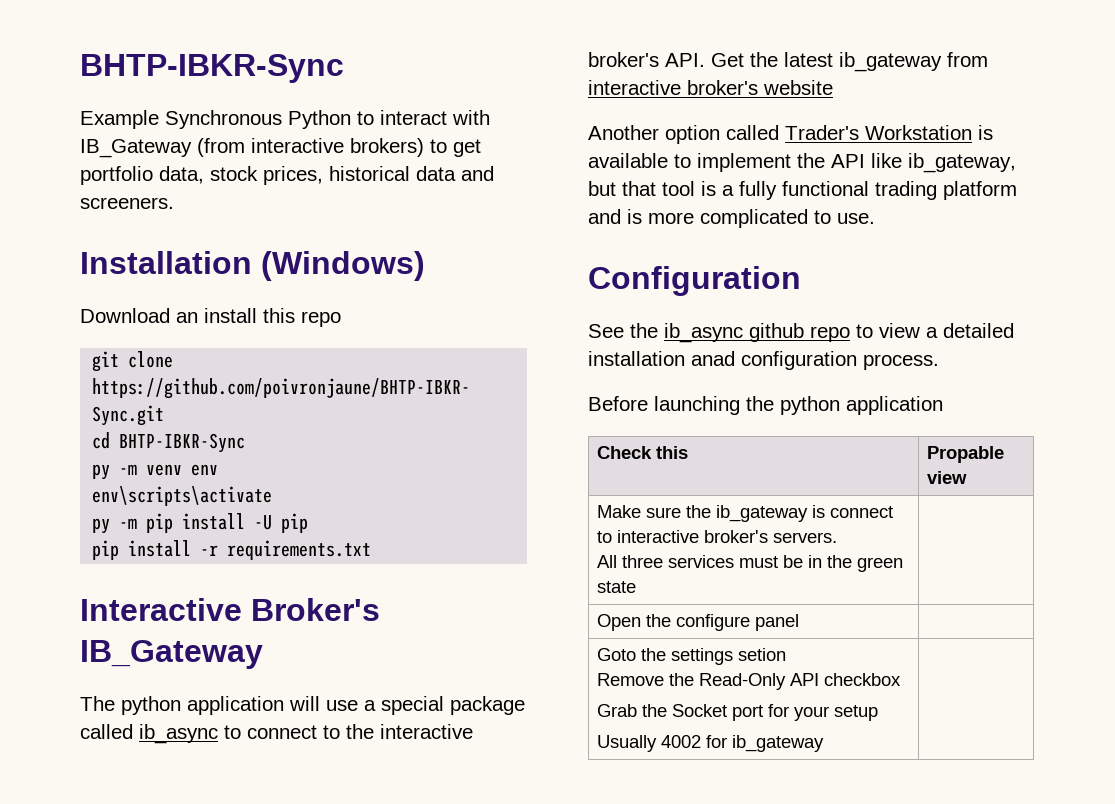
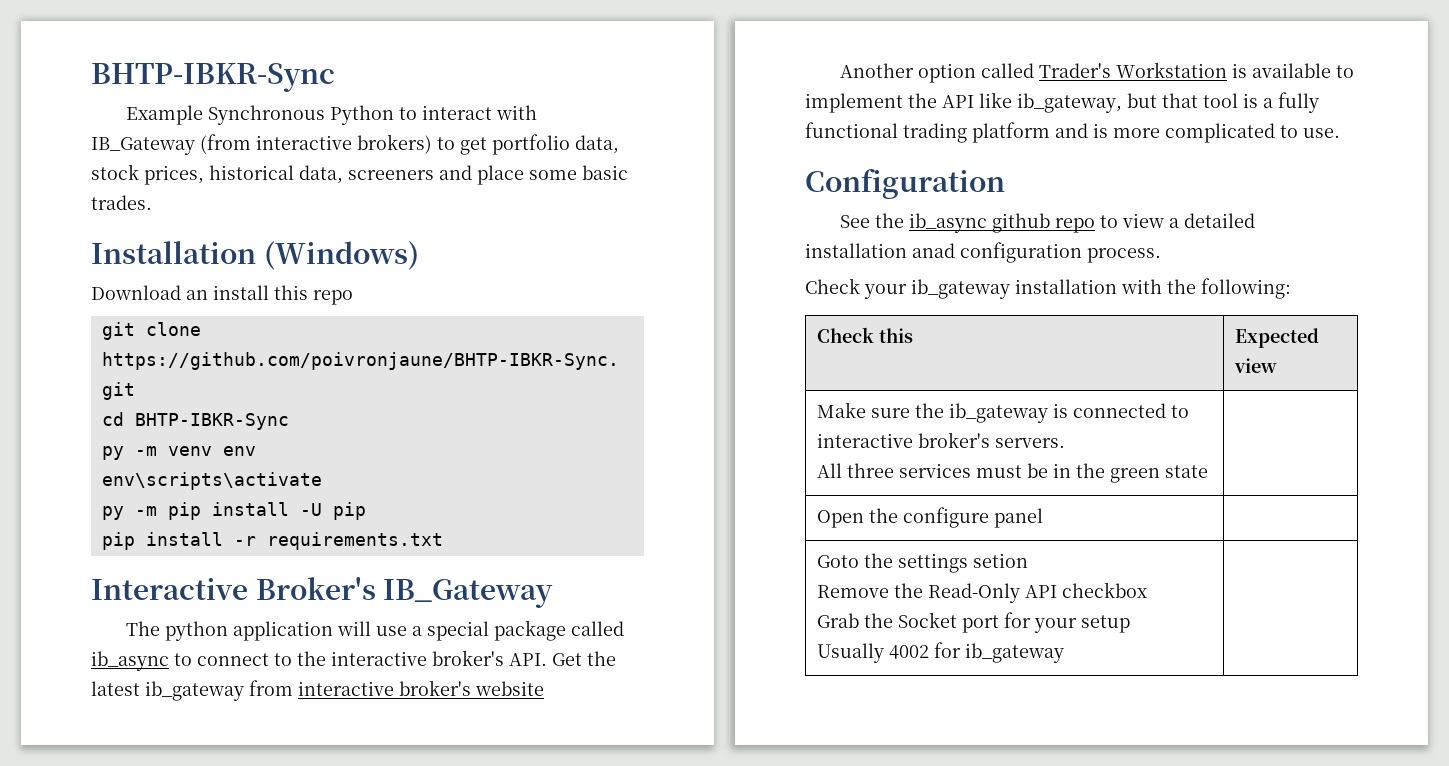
- Example Synchronous Python to interact with IB_Gateway (from interactive brokers) to get portfolio data, stock prices, historical data and screeners.
+ Example Synchronous Python to interact with IB_Gateway (from interactive brokers) to get portfolio data, stock prices, historical data, screeners and place some basic trades.
- Before launching the python application
+ Check your ib_gateway installation with the following:
- Check this | Propable view
+ Check this | Expected view
- Make sure the ib_gateway is connect to interactive broker's servers.
+ Make sure the ib_gateway is connected to interactive broker's servers.

